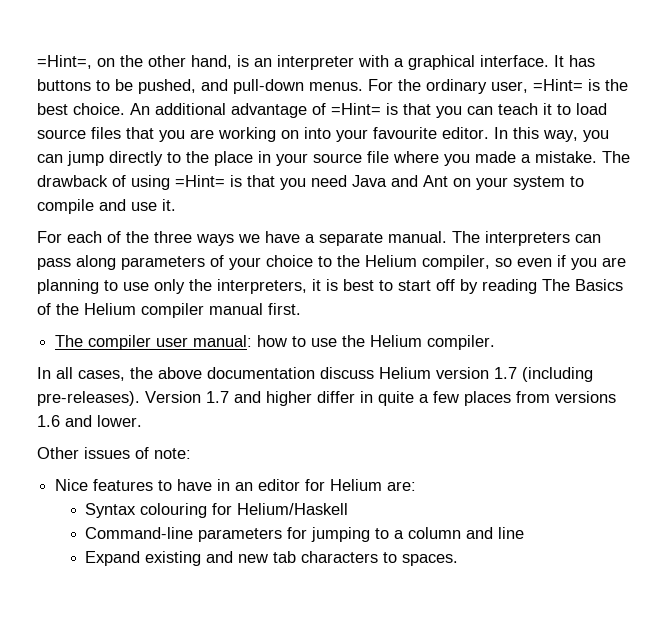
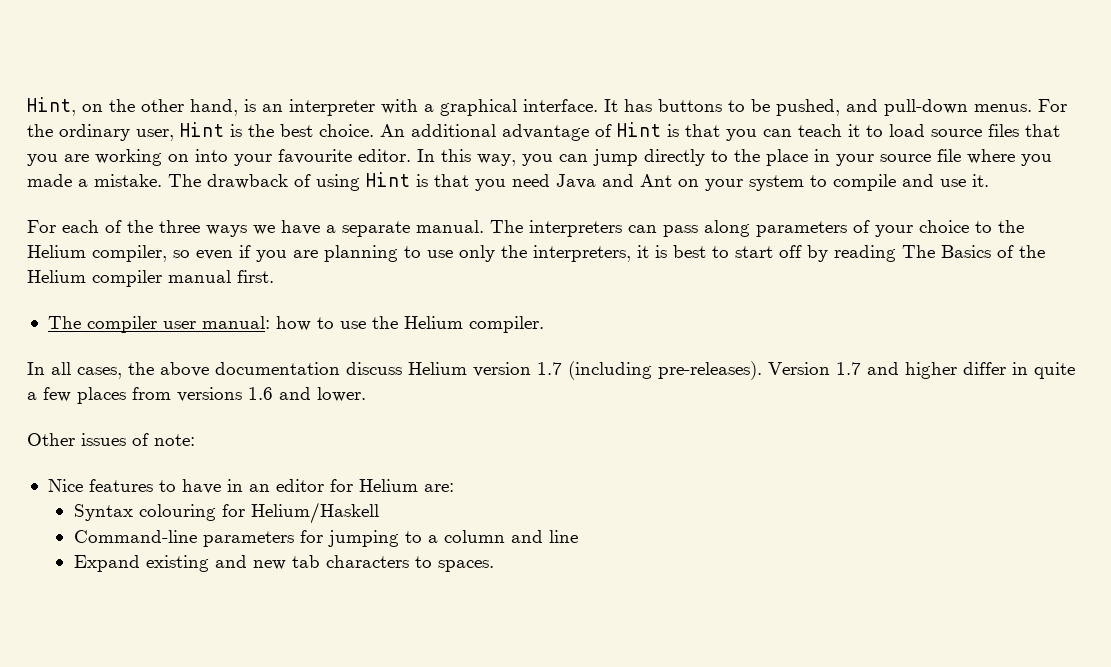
- =Hint=, on the other hand, is an interpreter with a graphical interface.
+ Hint, on the other hand, is an interpreter with a graphical interface.
- For the ordinary user, =Hint= is the best choice.
+ For the ordinary user, Hint is the best choice.
- An additional advantage of =Hint= is that you can teach it to load source files that you are working on into your favourite editor.
+ An additional advantage of Hint is that you can teach it to load source files that you are working on into your favourite editor.
- The drawback of using =Hint= is that you need Java and Ant on your system to compile and use it.
+ The drawback of using Hint is that you need Java and Ant on your system to compile and use it.

